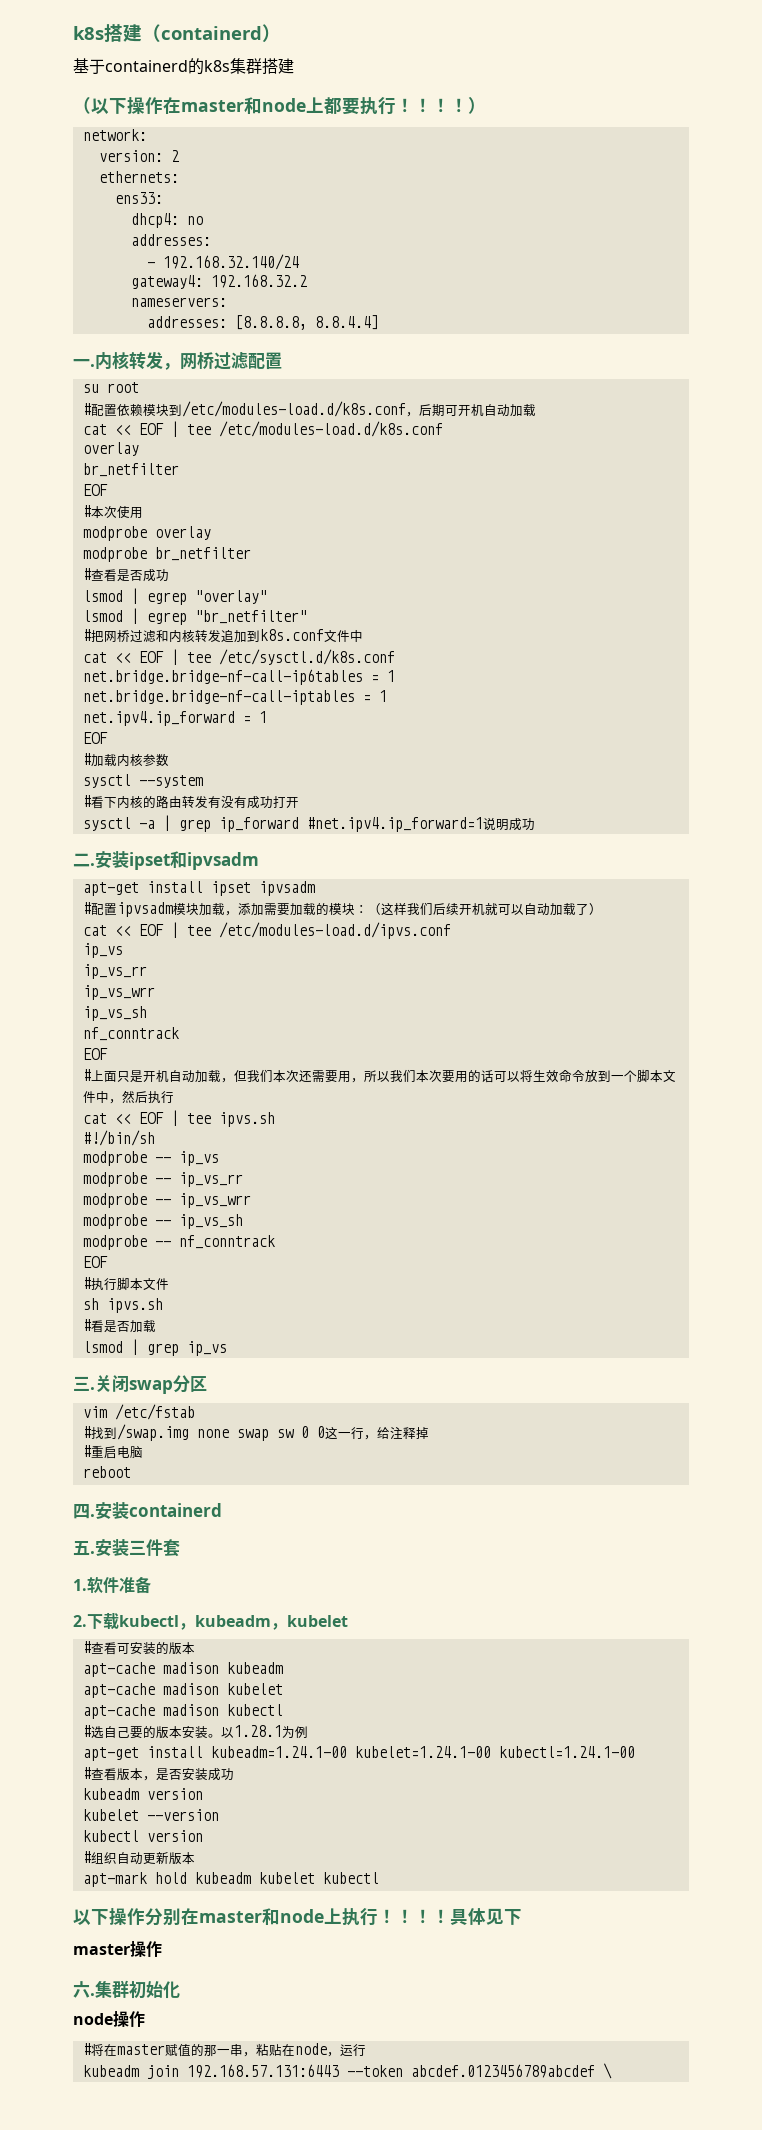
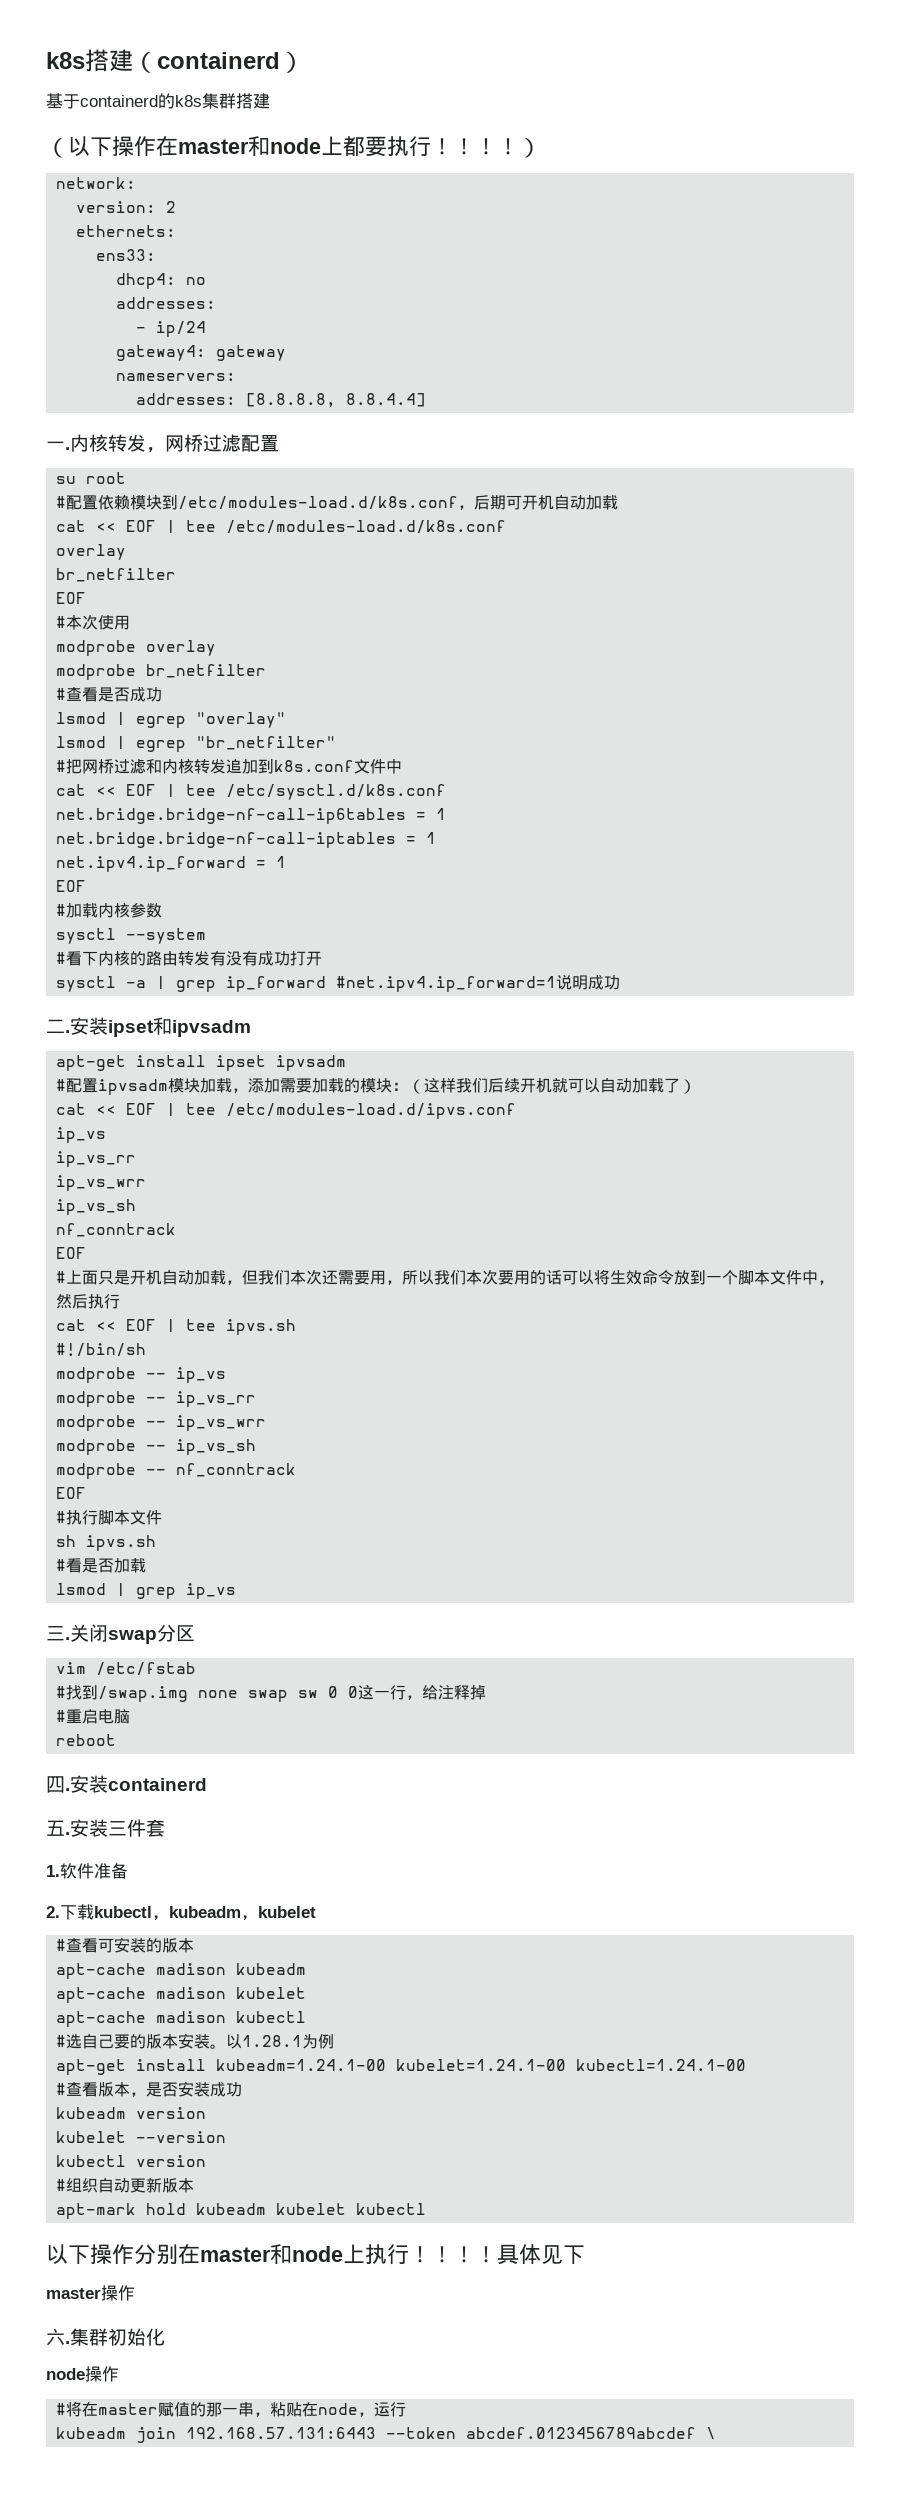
- - 192.168.32.140/24
+ - ip/24
- gateway4: 192.168.32.2
+ gateway4: gateway

